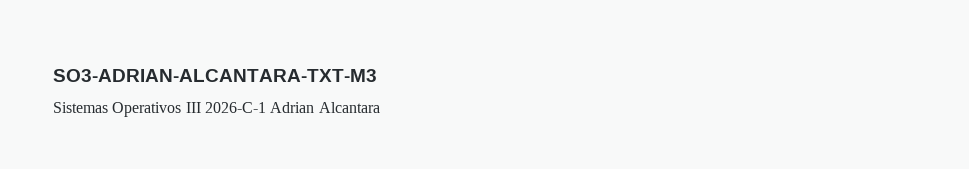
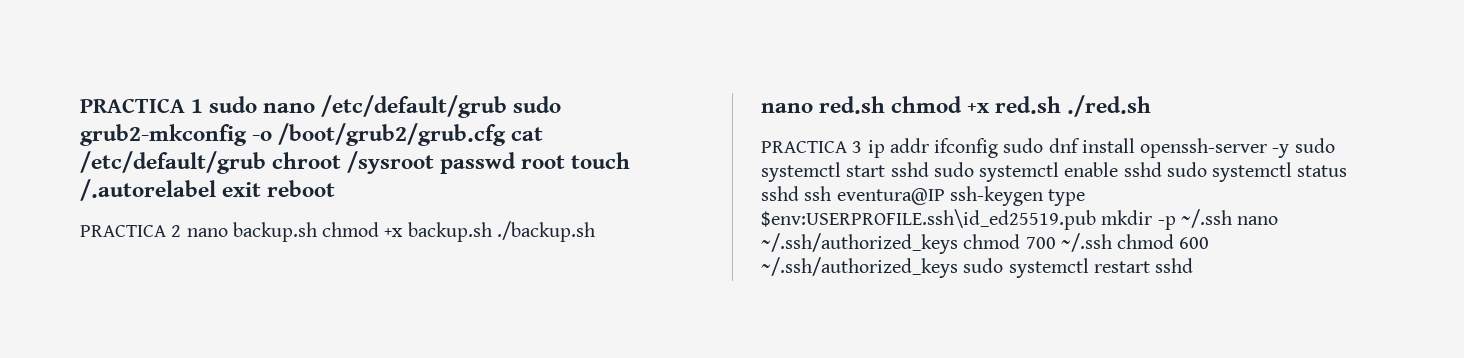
- SO3-ADRIAN-ALCANTARA-TXT-M3
- Sistemas Operativos III 2026-C-1 Adrian Alcantara
+ PRACTICA 1 sudo nano /etc/default/grub sudo grub2-mkconfig -o /boot/grub2/grub.cfg cat /etc/default/grub chroot /sysroot passwd root touch /.autorelabel exit reboot
+ PRACTICA 2 nano backup.sh chmod +x backup.sh ./backup.sh
+ nano red.sh chmod +x red.sh ./red.sh
+ PRACTICA 3 ip addr ifconfig sudo dnf install openssh-server -y sudo systemctl start sshd sudo systemctl enable sshd sudo systemctl status sshd ssh eventura@IP ssh-keygen type $env:USERPROFILE.ssh\id_ed25519.pub mkdir -p ~/.ssh nano ~/.ssh/authorized_keys chmod 700 ~/.ssh chmod 600 ~/.ssh/authorized_keys sudo systemctl restart sshd

